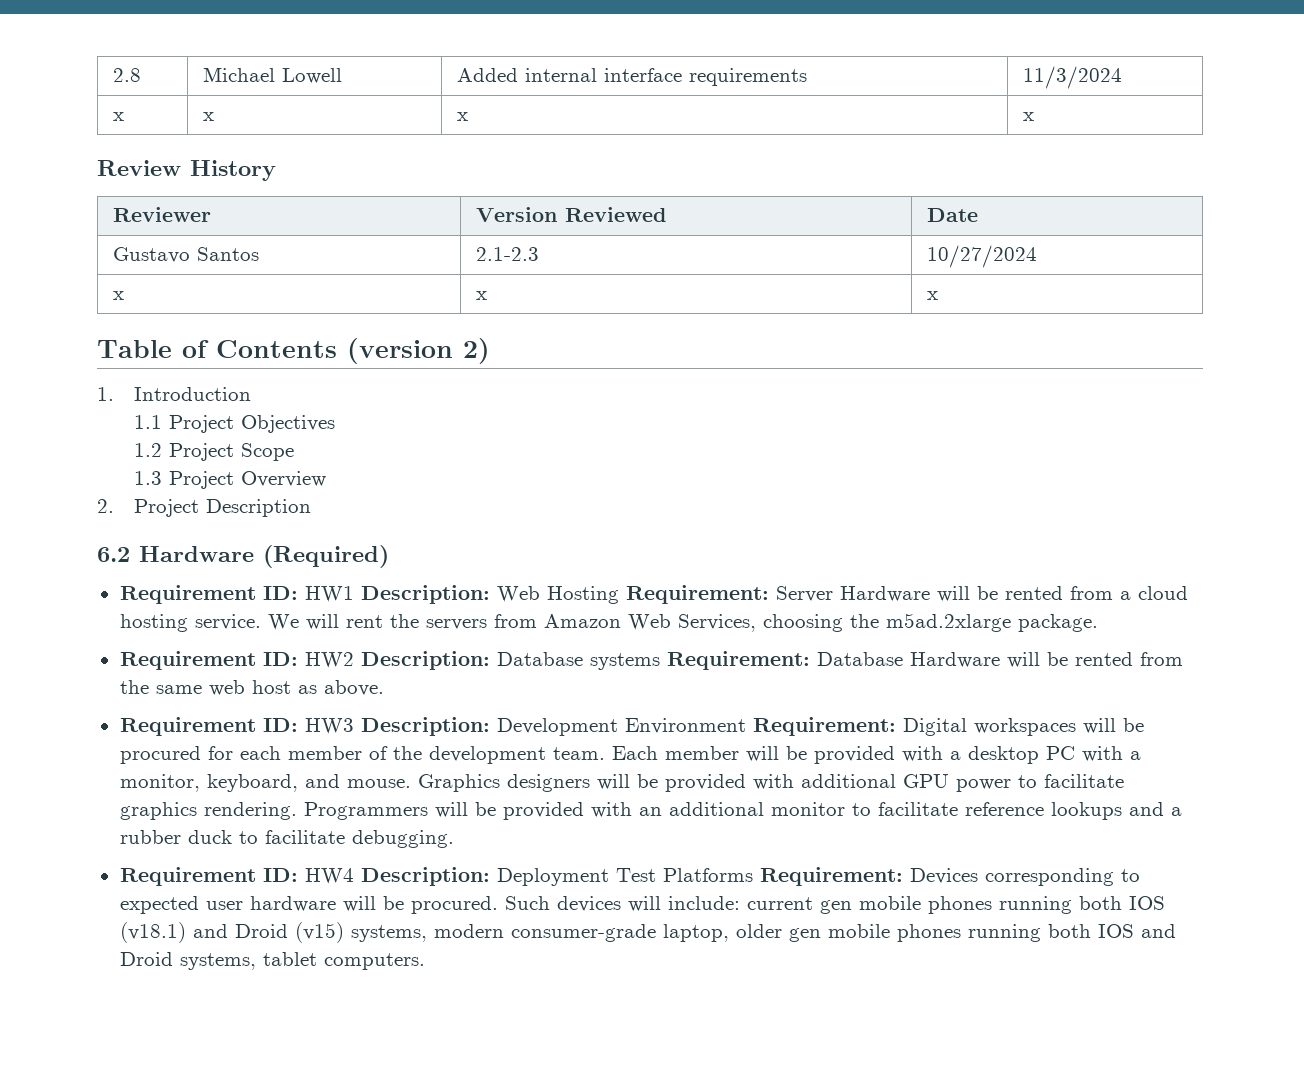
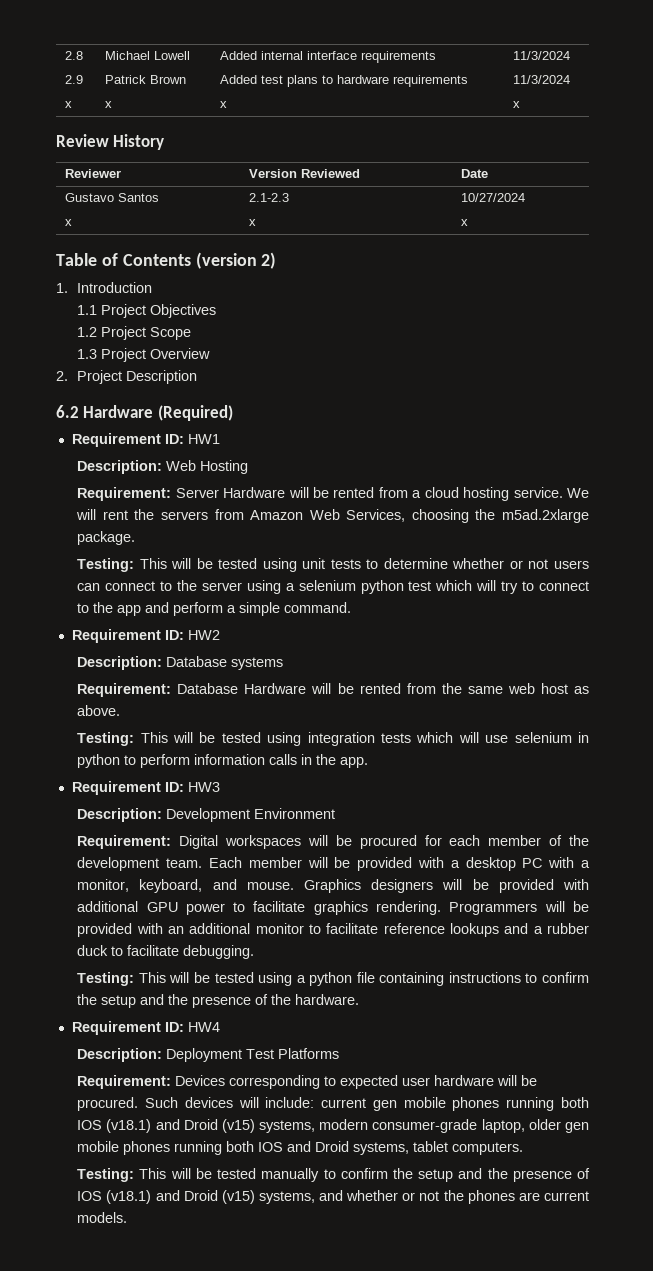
+ 2.9 | Patrick Brown | Added test plans to hardware requirements | 11/3/2024
- Requirement ID: HW1 Description: Web Hosting Requirement: Server Hardware will be rented from a cloud hosting service.
+ Requirement ID: HW1
+ Description: Web Hosting
+ Requirement: Server Hardware will be rented from a cloud hosting service.
+ Testing: This will be tested using unit tests to determine whether or not users can connect to the server using a selenium python test which will try to connect to the app and perform a simple command.
- Requirement ID: HW2 Description: Database systems Requirement: Database Hardware will be rented from the same web host as above.
+ Requirement ID: HW2
+ Description: Database systems
+ Requirement: Database Hardware will be rented from the same web host as above.
+ Testing: This will be tested using integration tests which will use selenium in python to perform information calls in the app.
- Requirement ID: HW3 Description: Development Environment Requirement: Digital workspaces will be procured for each member of the development team.
+ Requirement ID: HW3
+ Description: Development Environment
+ Requirement: Digital workspaces will be procured for each member of the development team.
+ Testing: This will be tested using a python file containing instructions to confirm the setup and the presence of the hardware.
- Requirement ID: HW4 Description: Deployment Test Platforms Requirement: Devices corresponding to expected user hardware will be procured.
+ Requirement ID: HW4
+ Description: Deployment Test Platforms
+ Requirement: Devices corresponding to expected user hardware will be procured.
+ Testing: This will be tested manually to confirm the setup and the presence of IOS (v18.1) and Droid (v15) systems, and whether or not the phones are current models.

